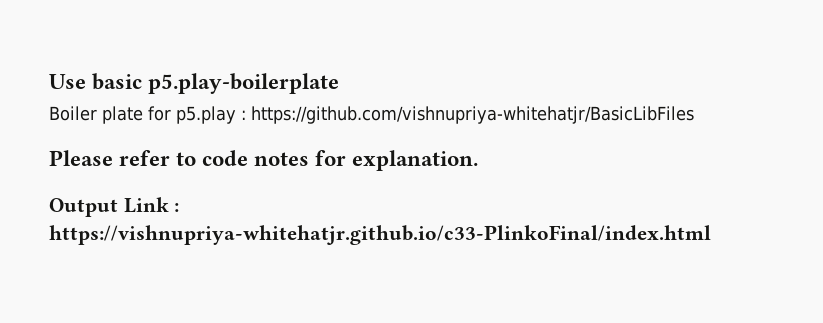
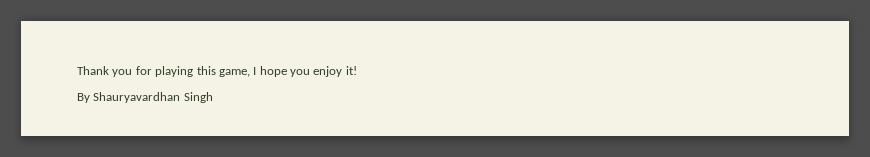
- Use basic p5.play-boilerplate
- Boiler plate for p5.play : https://github.com/vishnupriya-whitehatjr/BasicLibFiles
- Please refer to code notes for explanation.
- Output Link : https://vishnupriya-whitehatjr.github.io/c33-PlinkoFinal/index.html
+ Thank you for playing this game, I hope you enjoy it!
+ By Shauryavardhan Singh

